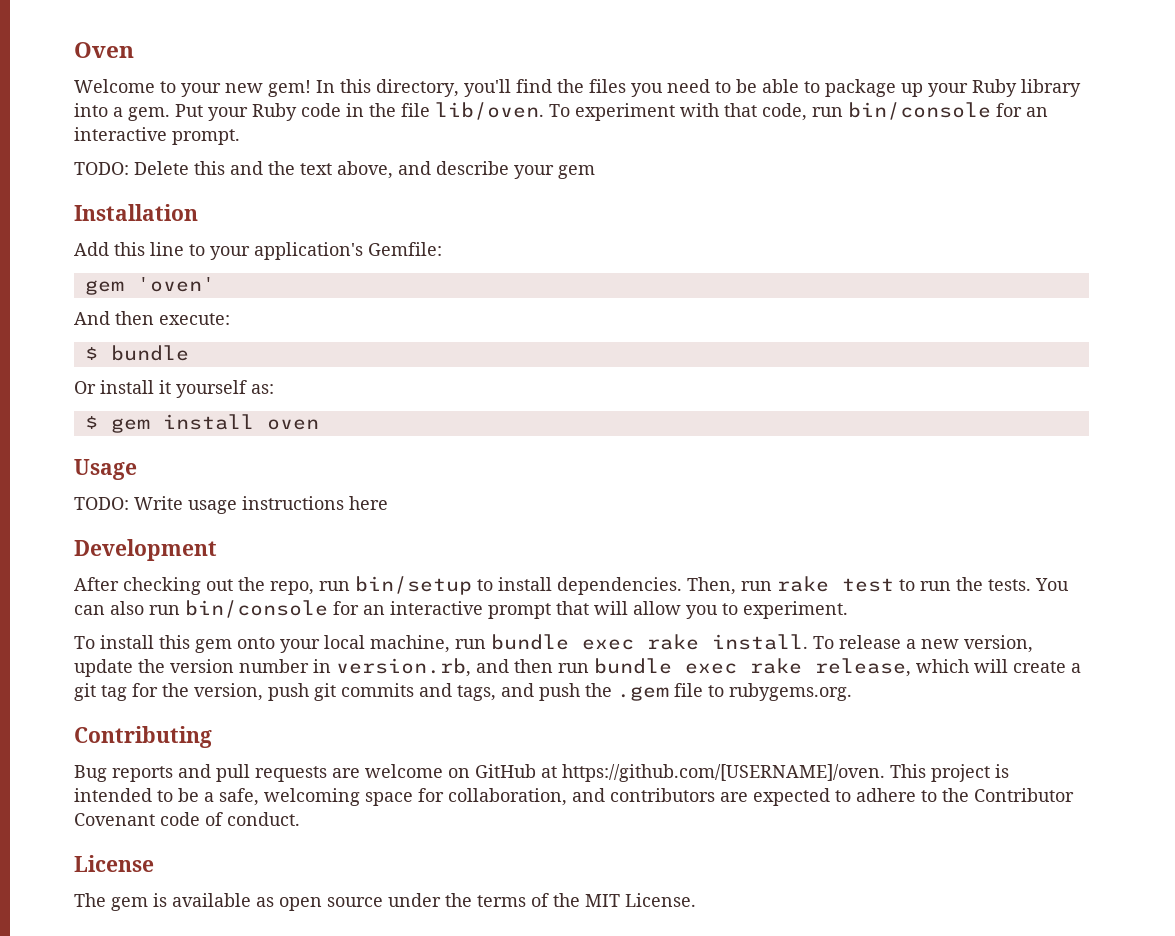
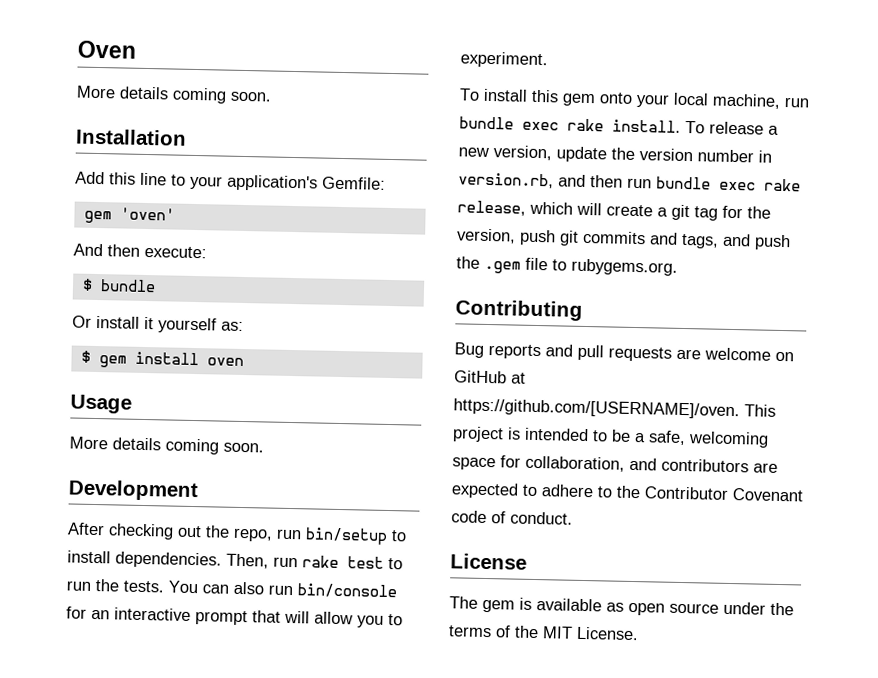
  Oven
- Welcome to your new gem! In this directory, you'll find the files you need to be able to package up your Ruby library into a gem. Put your Ruby code in the file lib/oven. To experiment with that code, run bin/console for an interactive prompt.
- TODO: Delete this and the text above, and describe your gem
+ More details coming soon.
  Usage
- TODO: Write usage instructions here
+ More details coming soon.

